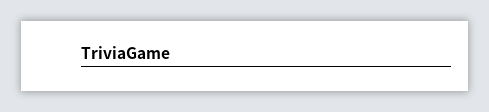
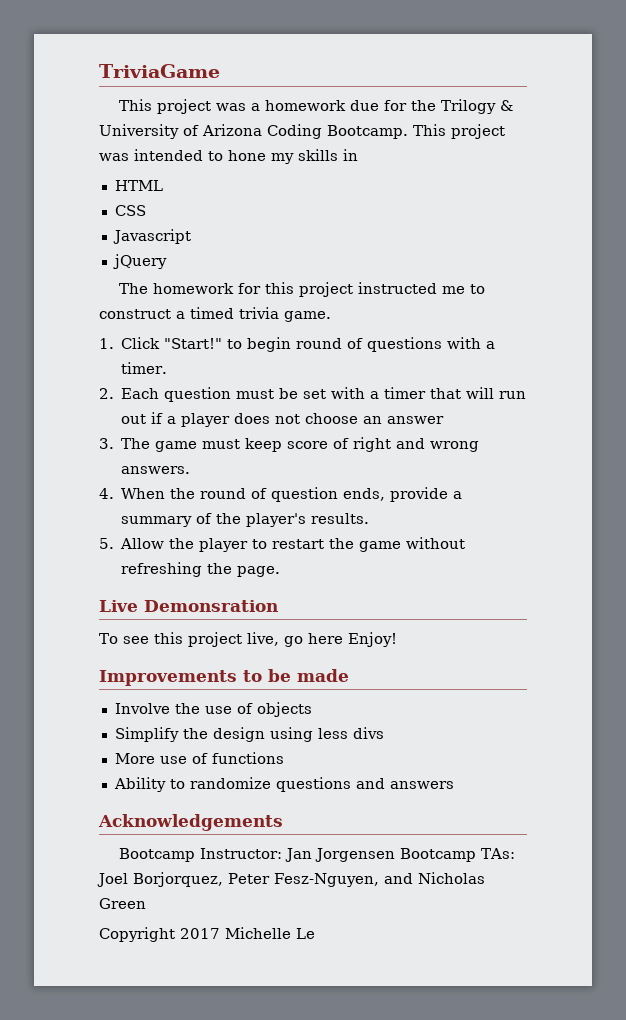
+ This project was a homework due for the Trilogy & University of Arizona Coding Bootcamp. This project was intended to hone my skills in
+ HTML
+ CSS
+ Javascript
+ jQuery
+ The homework for this project instructed me to construct a timed trivia game.
+ 1. Click "Start!" to begin round of questions with a timer.
+ 2. Each question must be set with a timer that will run out if a player does not choose an answer
+ 3. The game must keep score of right and wrong answers.
+ 4. When the round of question ends, provide a summary of the player's results.
+ 5. Allow the player to restart the game without refreshing the page.
+ Live Demonsration
+ To see this project live, go here Enjoy!
+ Improvements to be made
+ Involve the use of objects
+ Simplify the design using less divs
+ More use of functions
+ Ability to randomize questions and answers
+ Acknowledgements
+ Bootcamp Instructor: Jan Jorgensen Bootcamp TAs: Joel Borjorquez, Peter Fesz-Nguyen, and Nicholas Green
+ Copyright 2017 Michelle Le

